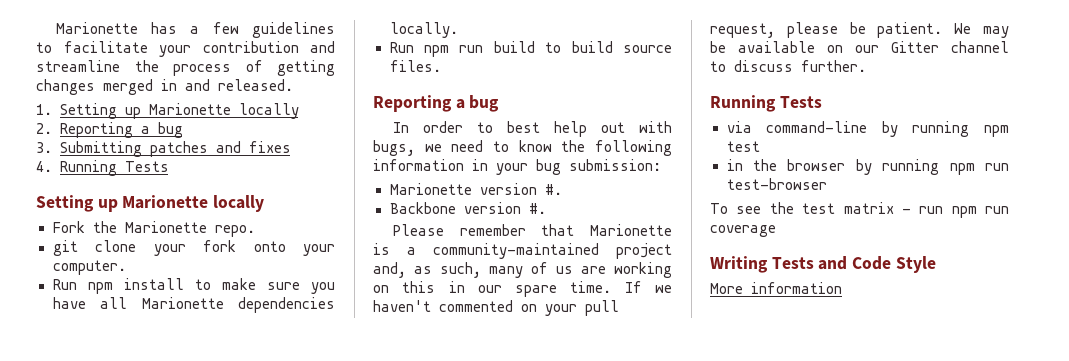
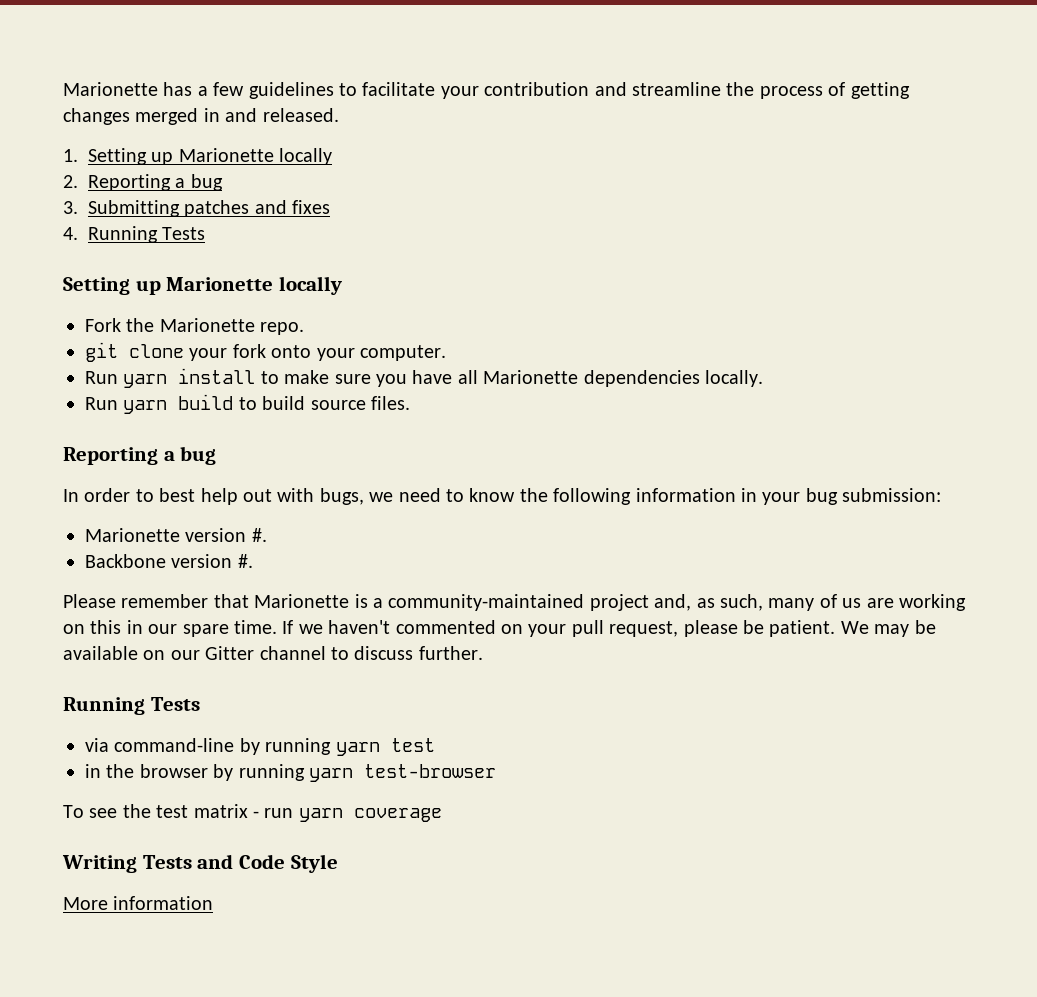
- Run npm install to make sure you have all Marionette dependencies locally.
+ Run yarn install to make sure you have all Marionette dependencies locally.
- Run npm run build to build source files.
+ Run yarn build to build source files.
- via command-line by running npm test
+ via command-line by running yarn test
- in the browser by running npm run test-browser
+ in the browser by running yarn test-browser
- To see the test matrix - run npm run coverage
+ To see the test matrix - run yarn coverage

